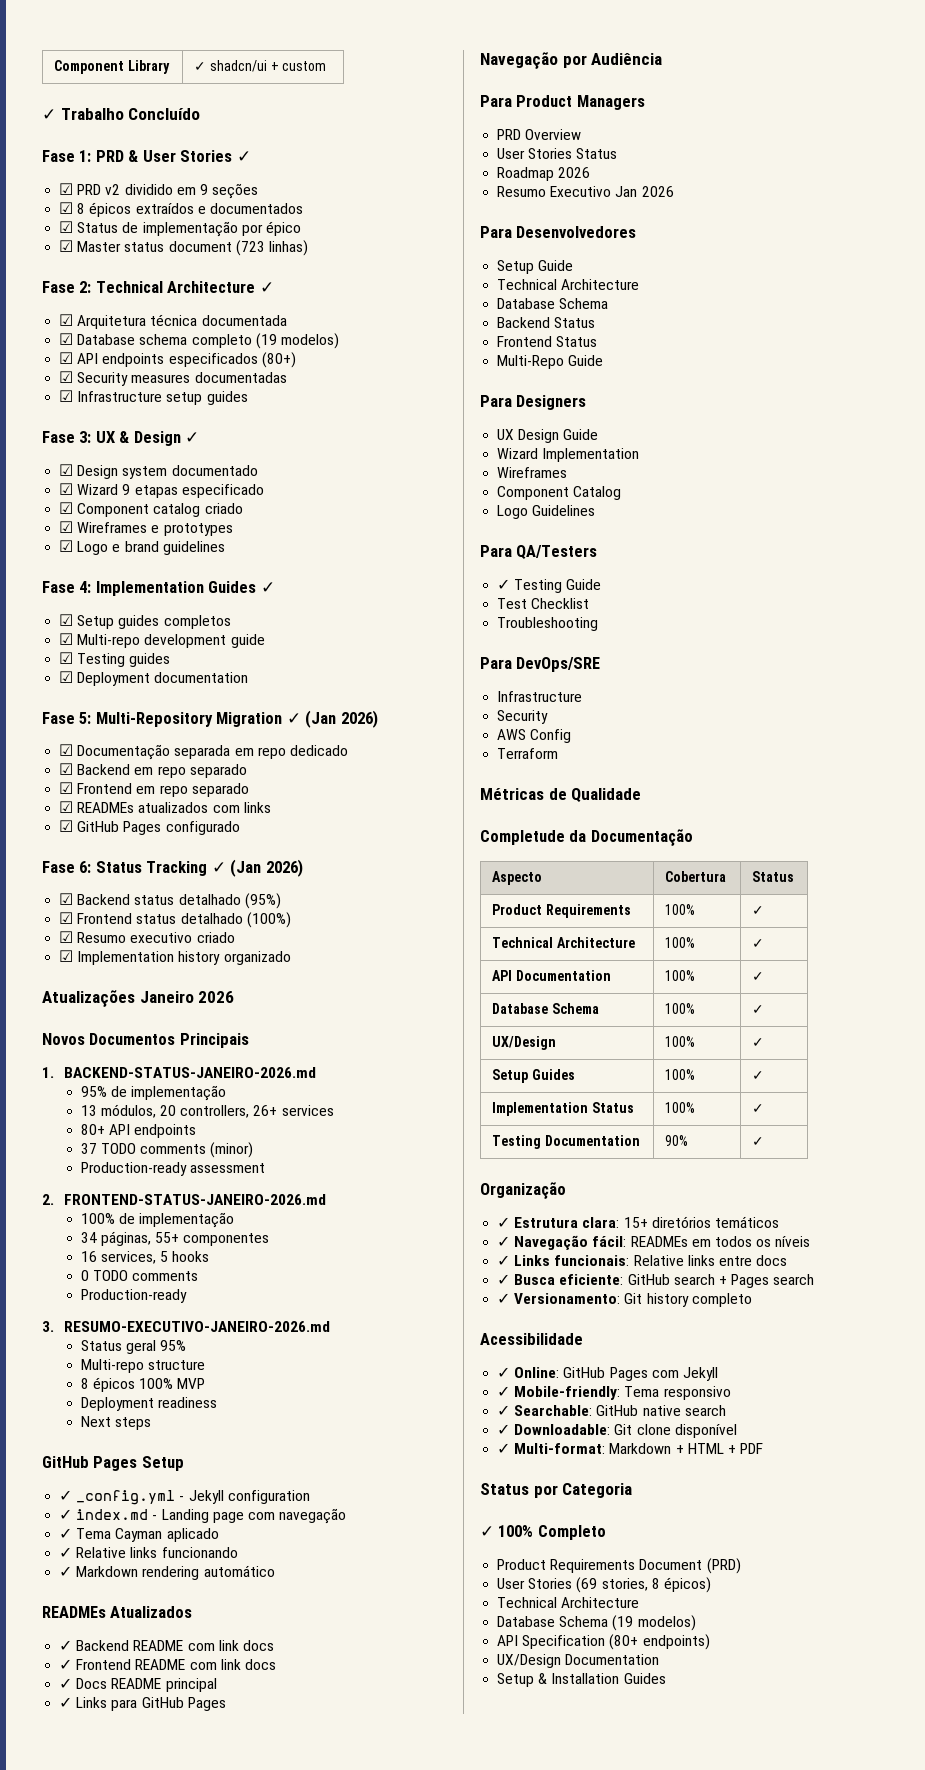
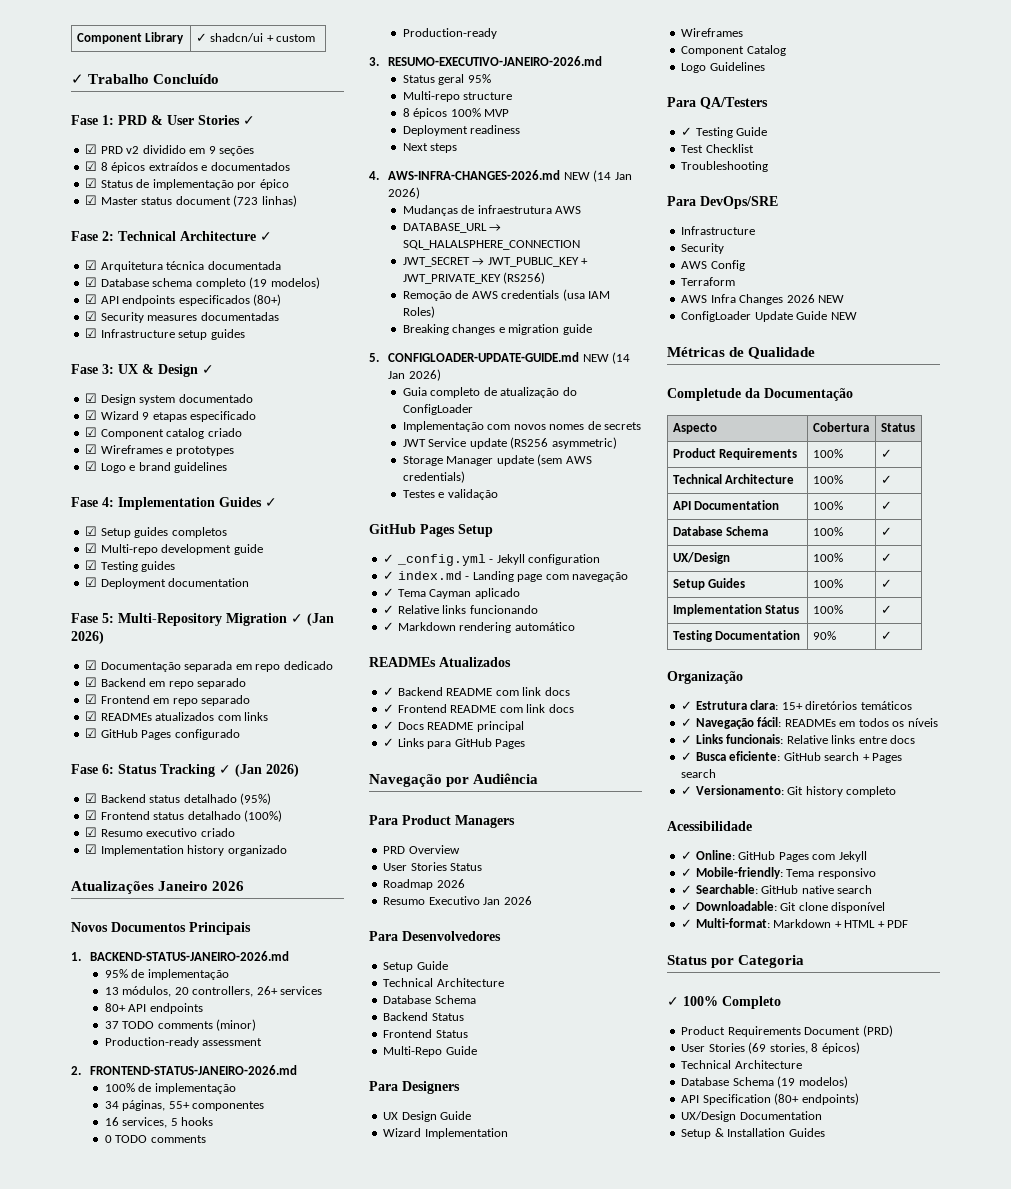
+ 4. AWS-INFRA-CHANGES-2026.md NEW (14 Jan 2026)
+ Mudanças de infraestrutura AWS
+ DATABASE_URL → SQL_HALALSPHERE_CONNECTION
+ JWT_SECRET → JWT_PUBLIC_KEY + JWT_PRIVATE_KEY (RS256)
+ Remoção de AWS credentials (usa IAM Roles)
+ Breaking changes e migration guide
+ 5. CONFIGLOADER-UPDATE-GUIDE.md NEW (14 Jan 2026)
+ Guia completo de atualização do ConfigLoader
+ Implementação com novos nomes de secrets
+ JWT Service update (RS256 asymmetric)
+ Storage Manager update (sem AWS credentials)
+ Testes e validação
+ AWS Infra Changes 2026 NEW
+ ConfigLoader Update Guide NEW

